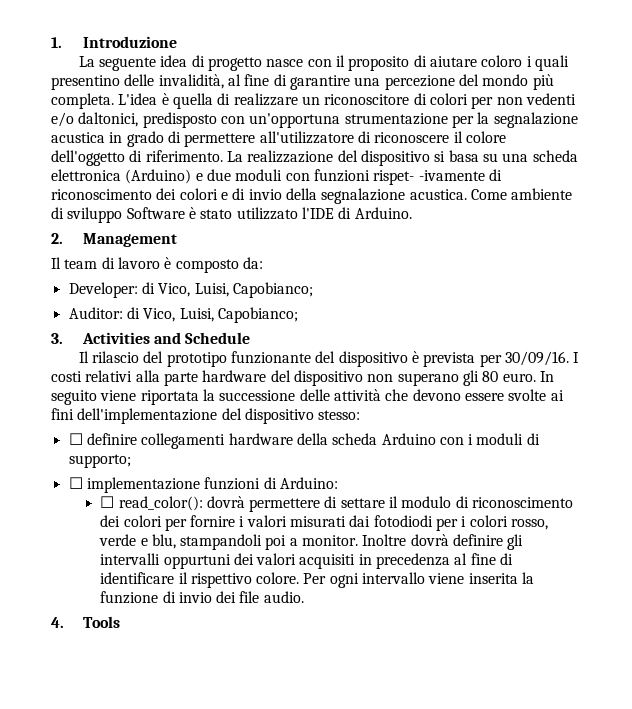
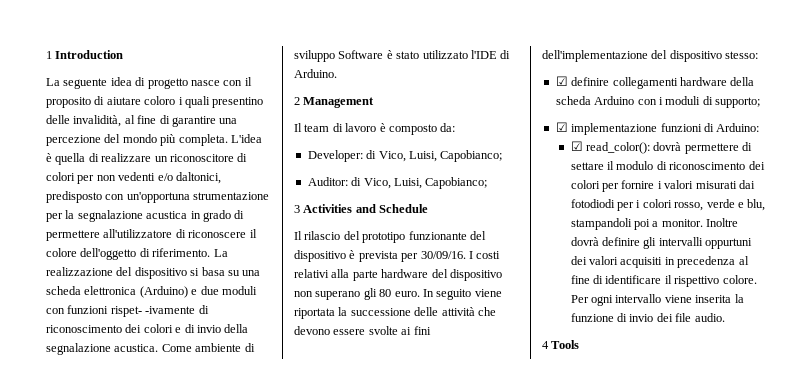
- 1. Introduzione
+ 1 Introduction
- 2. Management
+ 2 Management
- 3. Activities and Schedule
+ 3 Activities and Schedule
- ☐ definire collegamenti hardware della scheda Arduino con i moduli di supporto;
+ ☑ definire collegamenti hardware della scheda Arduino con i moduli di supporto;
- ☐ implementazione funzioni di Arduino:
+ ☑ implementazione funzioni di Arduino:
- ☐ read_color(): dovrà permettere di settare il modulo di riconoscimento dei colori per fornire i valori misurati dai fotodiodi per i colori rosso, verde e blu, stampandoli poi a monitor.
+ ☑ read_color(): dovrà permettere di settare il modulo di riconoscimento dei colori per fornire i valori misurati dai fotodiodi per i colori rosso, verde e blu, stampandoli poi a monitor.
- 4. Tools
+ 4 Tools

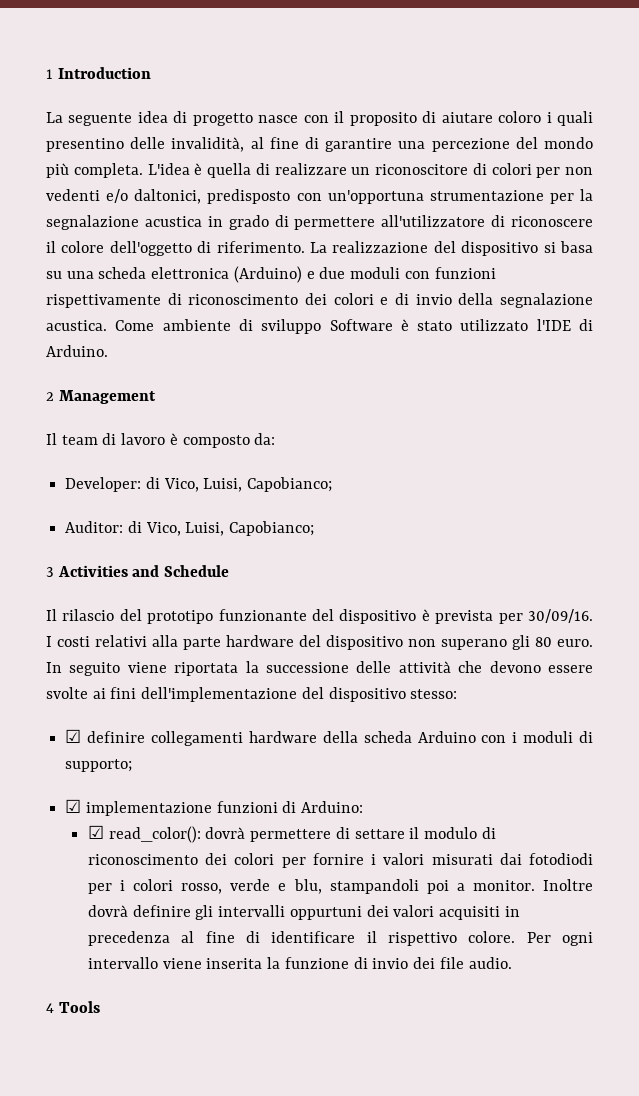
- La realizzazione del dispositivo si basa su una scheda elettronica (Arduino) e due moduli con funzioni rispet- -ivamente di riconoscimento dei colori e di invio della segnalazione acustica.
+ La realizzazione del dispositivo si basa su una scheda elettronica (Arduino) e due moduli con funzioni rispettivamente di riconoscimento dei colori e di invio della segnalazione acustica.

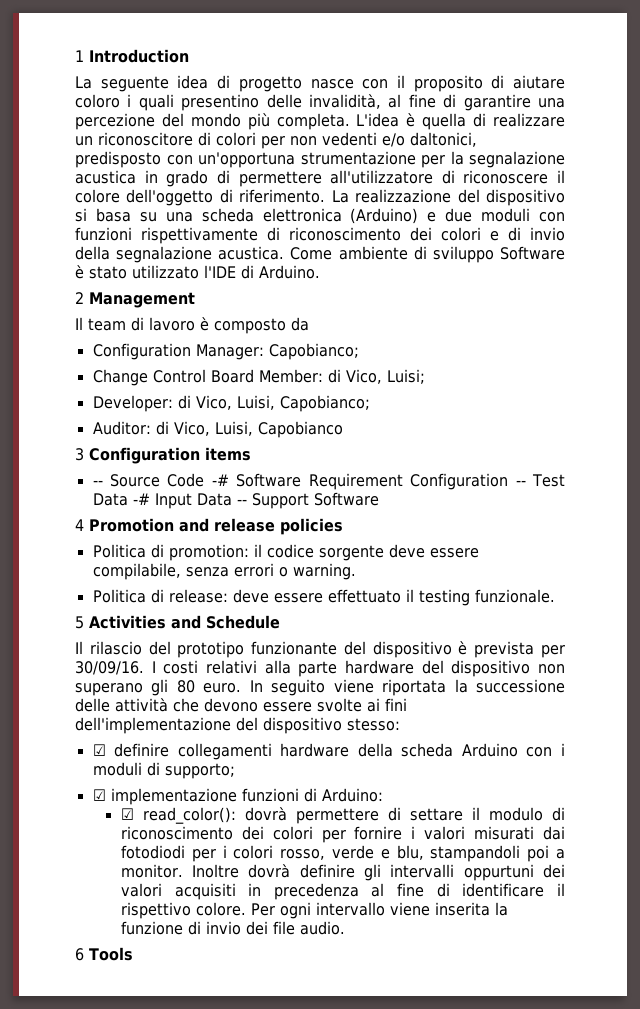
- Il team di lavoro è composto da:
+ Il team di lavoro è composto da
+ Configuration Manager: Capobianco;
+ Change Control Board Member: di Vico, Luisi;
- Auditor: di Vico, Luisi, Capobianco;
+ Auditor: di Vico, Luisi, Capobianco
- 3 Activities and Schedule
+ 3 Configuration items
+ -- Source Code -# Software Requirement Configuration -- Test Data -# Input Data -- Support Software
+ 4 Promotion and release policies
+ Politica di promotion: il codice sorgente deve essere compilabile, senza errori o warning.
+ Politica di release: deve essere effettuato il testing funzionale.
+ 5 Activities and Schedule
- 4 Tools
+ 6 Tools

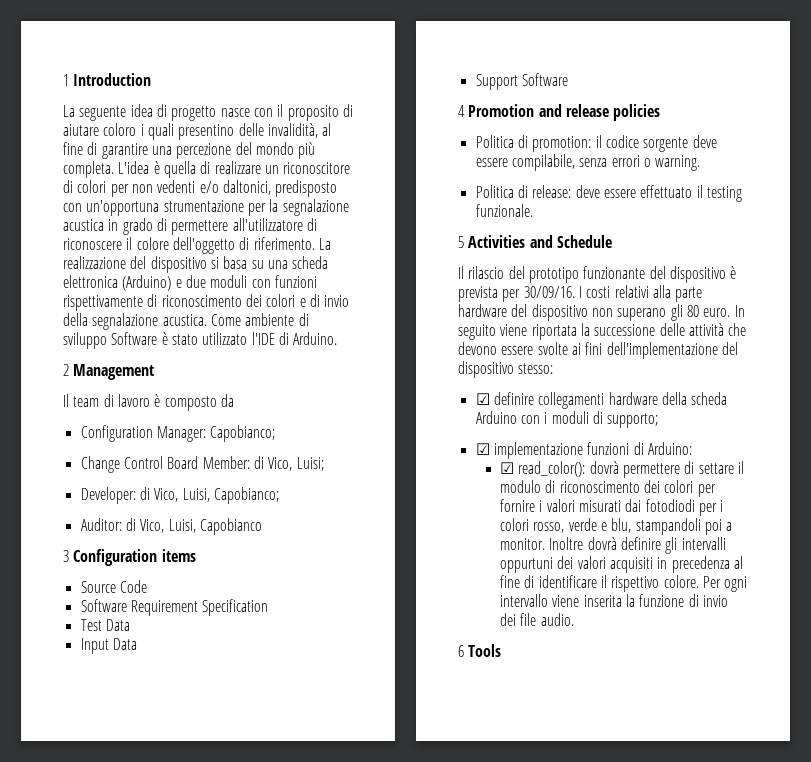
- -- Source Code -# Software Requirement Configuration -- Test Data -# Input Data -- Support Software
+ Source Code
+ Software Requirement Specification
+ Test Data
+ Input Data
+ Support Software

